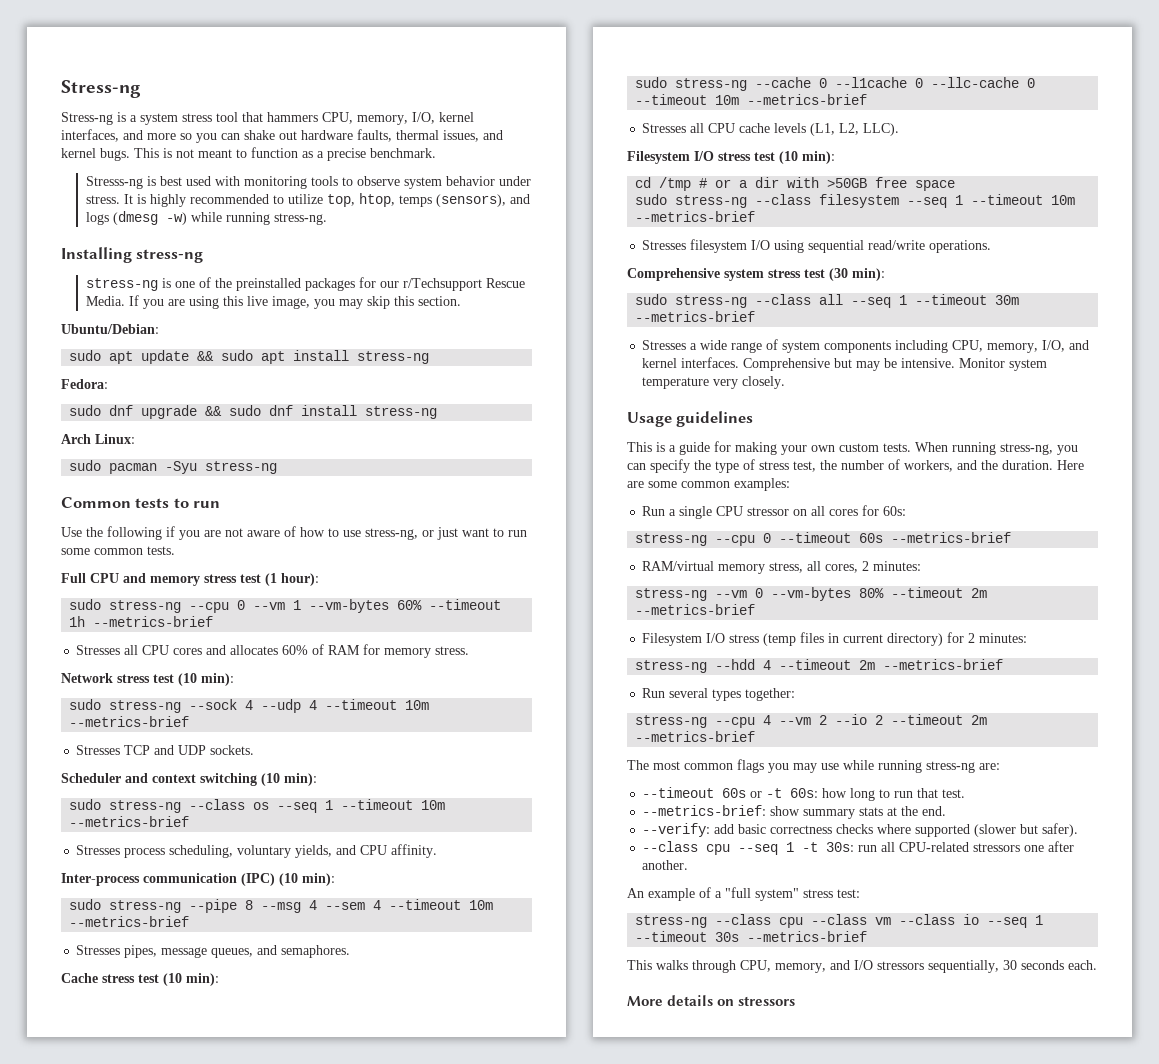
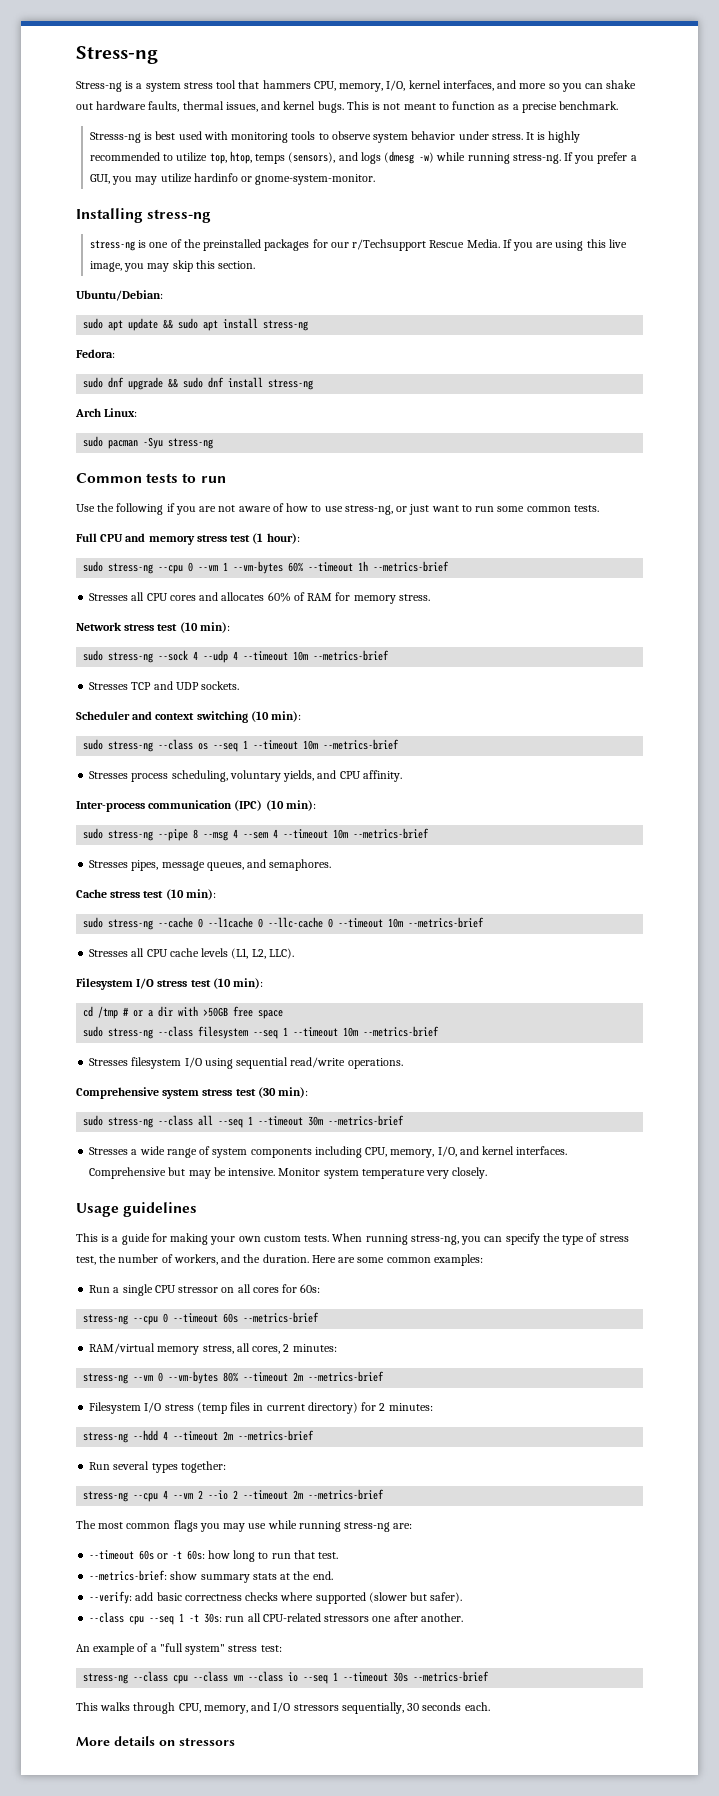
+ If you prefer a GUI, you may utilize hardinfo or gnome-system-monitor.

